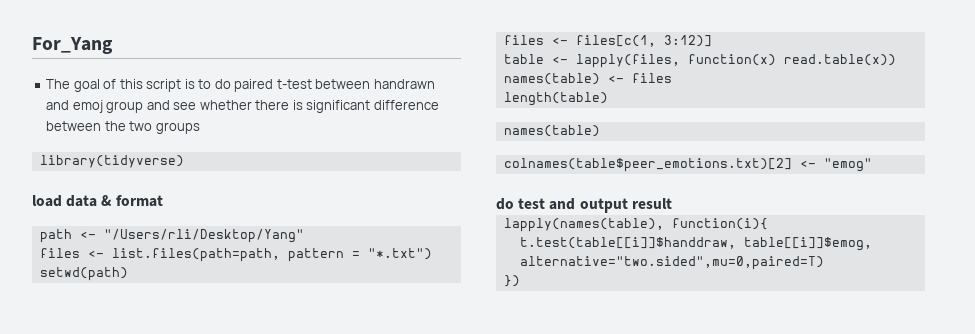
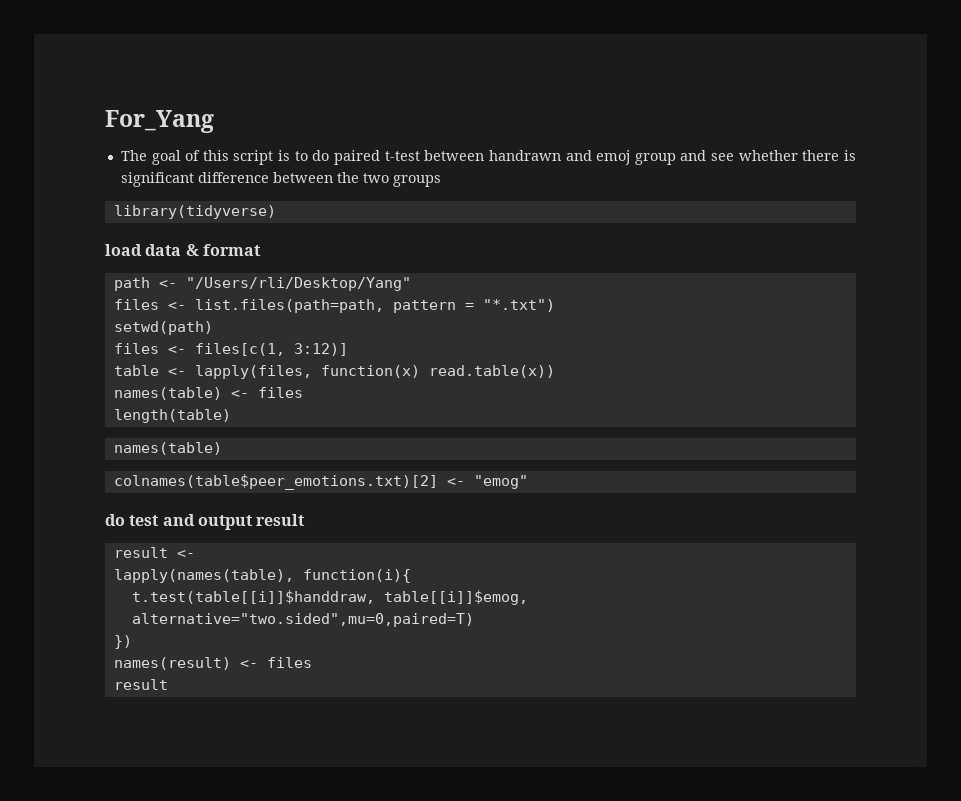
+ result <-
+ names(result) <- files
+ result

